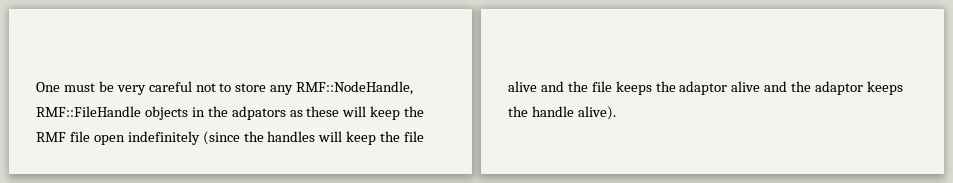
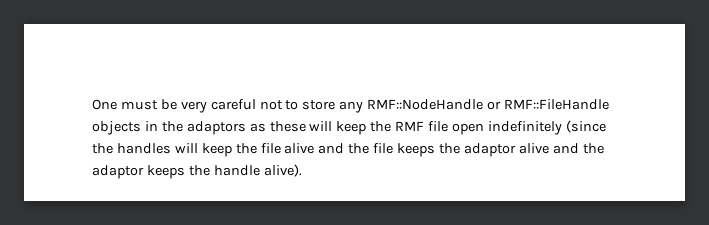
- One must be very careful not to store any RMF::NodeHandle, RMF::FileHandle objects in the adpators as these will keep the RMF file open indefinitely (since the handles will keep the file alive and the file keeps the adaptor alive and the adaptor keeps the handle alive).
+ One must be very careful not to store any RMF::NodeHandle or RMF::FileHandle objects in the adaptors as these will keep the RMF file open indefinitely (since the handles will keep the file alive and the file keeps the adaptor alive and the adaptor keeps the handle alive).

